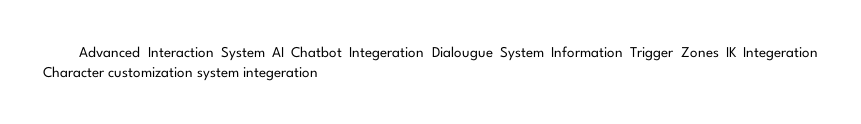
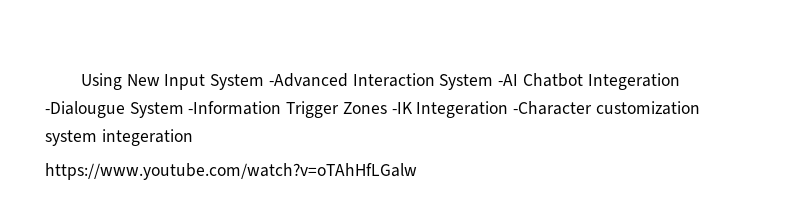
- Advanced Interaction System AI Chatbot Integeration Dialougue System Information Trigger Zones IK Integeration Character customization system integeration
+ Using New Input System -Advanced Interaction System -AI Chatbot Integeration -Dialougue System -Information Trigger Zones -IK Integeration -Character customization system integeration
+ https://www.youtube.com/watch?v=oTAhHfLGalw

